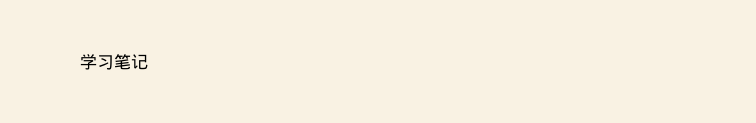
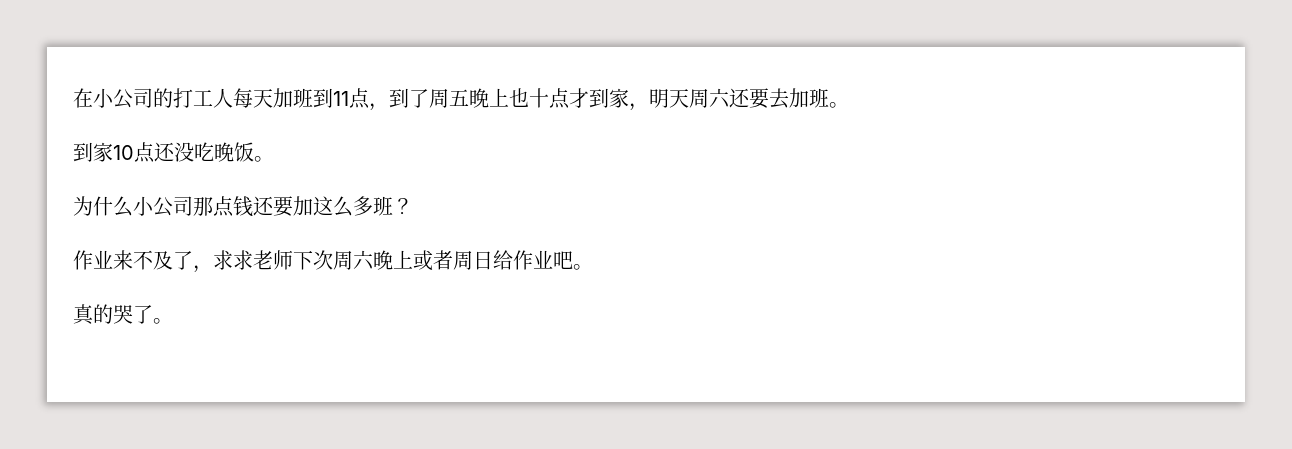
- 学习笔记
+ 在小公司的打工人每天加班到11点，到了周五晚上也十点才到家，明天周六还要去加班。
+ 到家10点还没吃晚饭。
+ 为什么小公司那点钱还要加这么多班？
+ 作业来不及了，求求老师下次周六晚上或者周日给作业吧。
+ 真的哭了。

